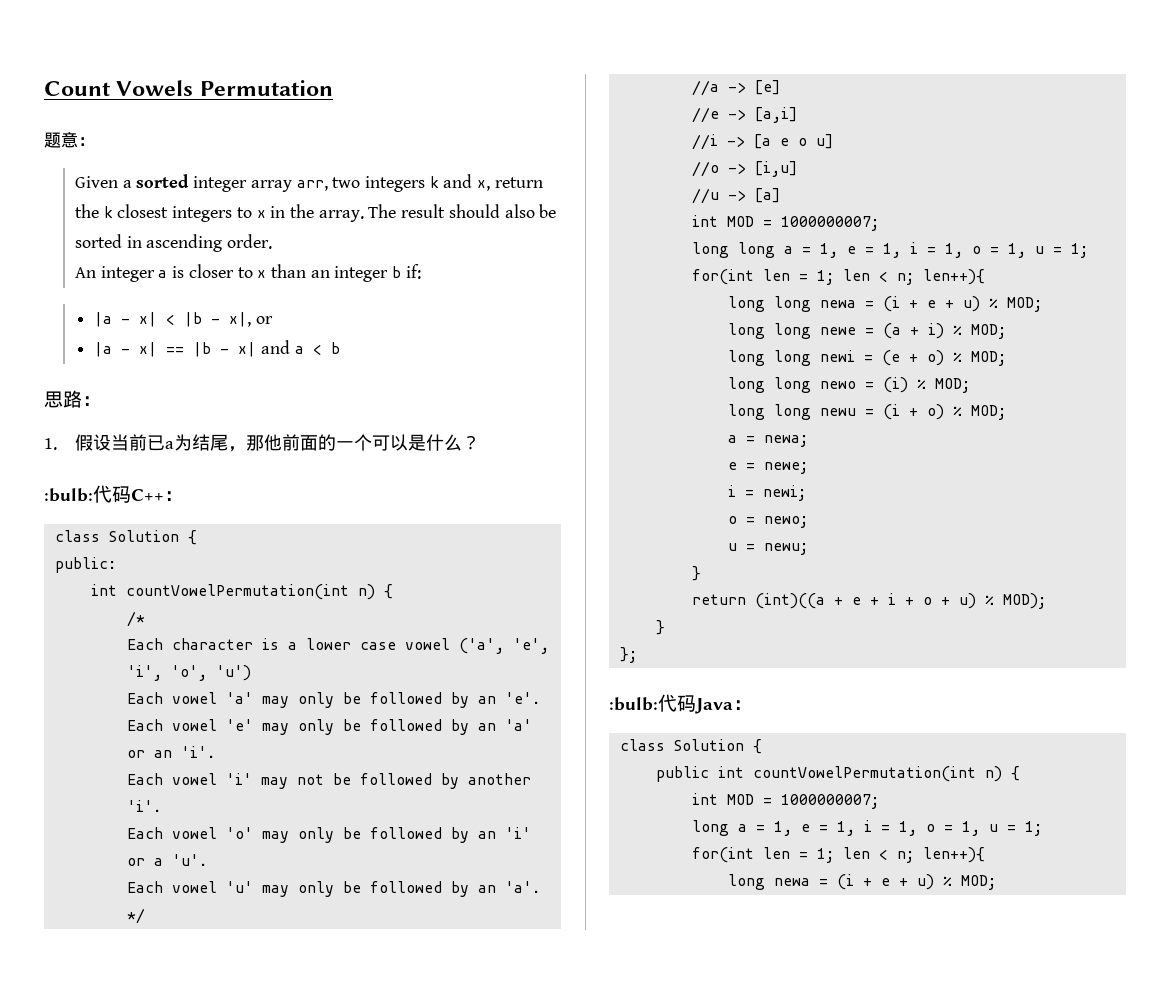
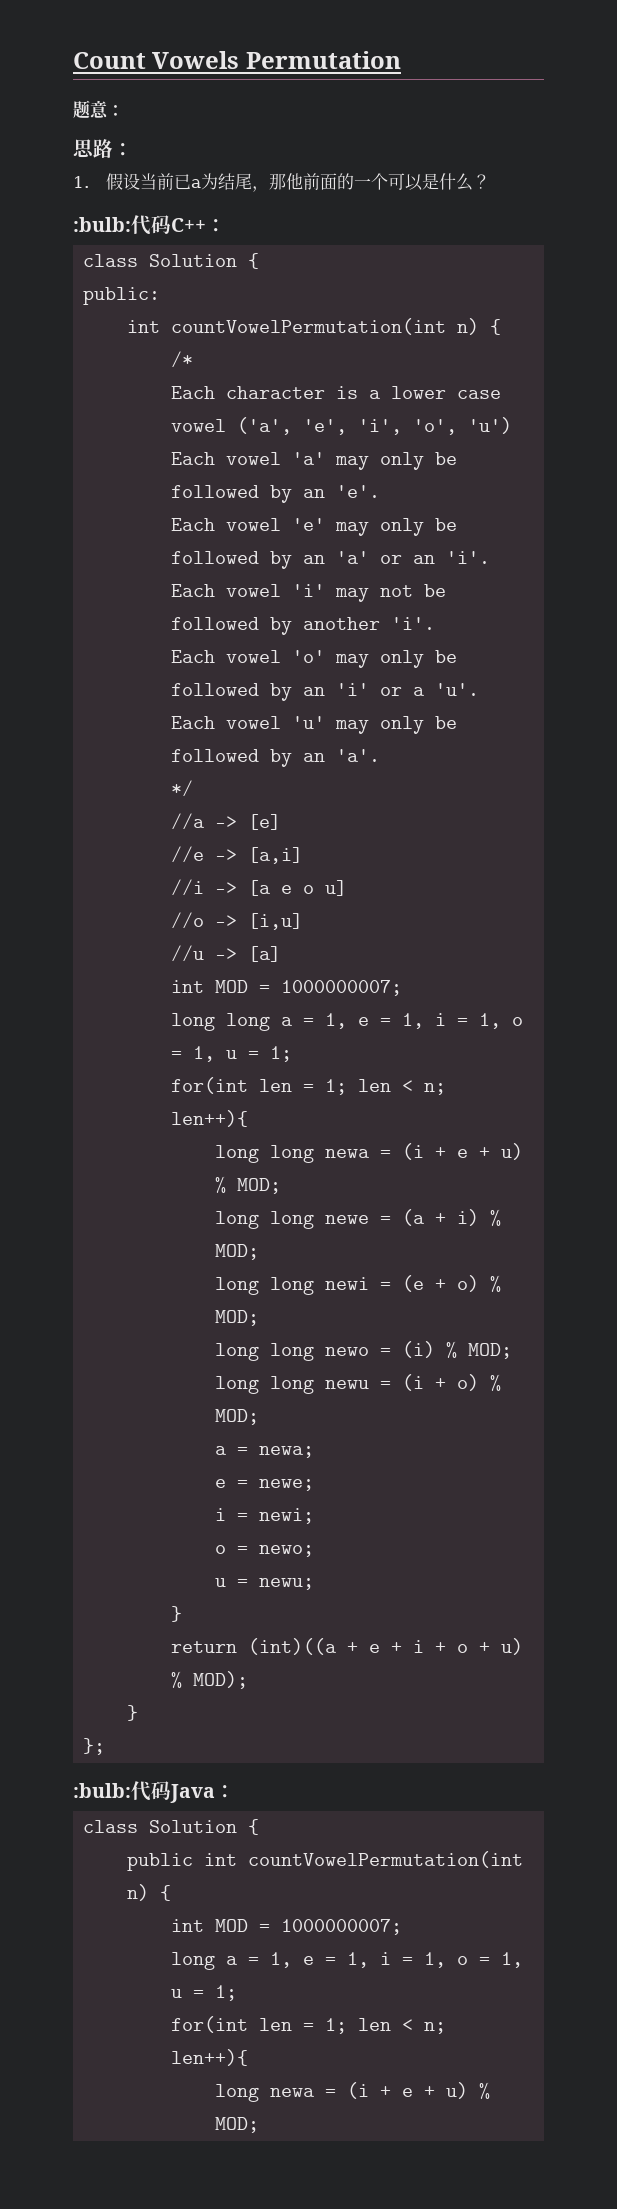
- Given a sorted integer array arr, two integers k and x, return the k closest integers to x in the array. The result should also be sorted in ascending order.
- An integer a is closer to x than an integer b if:
- |a - x| < |b - x|, or
- |a - x| == |b - x| and a < b

